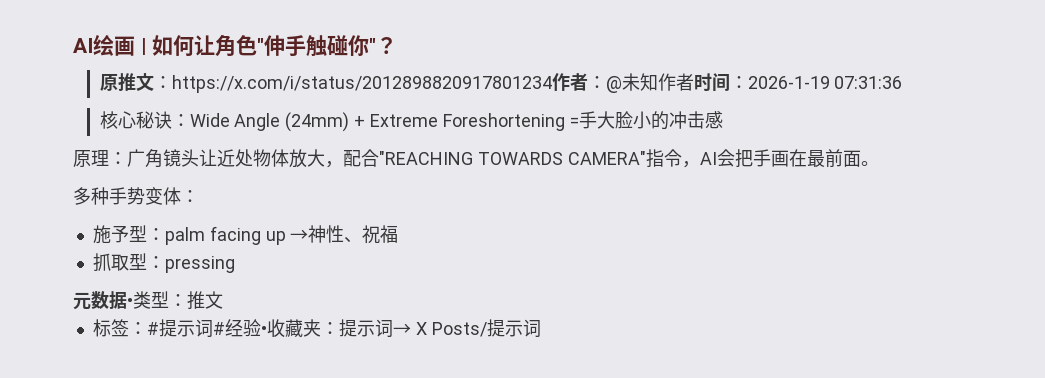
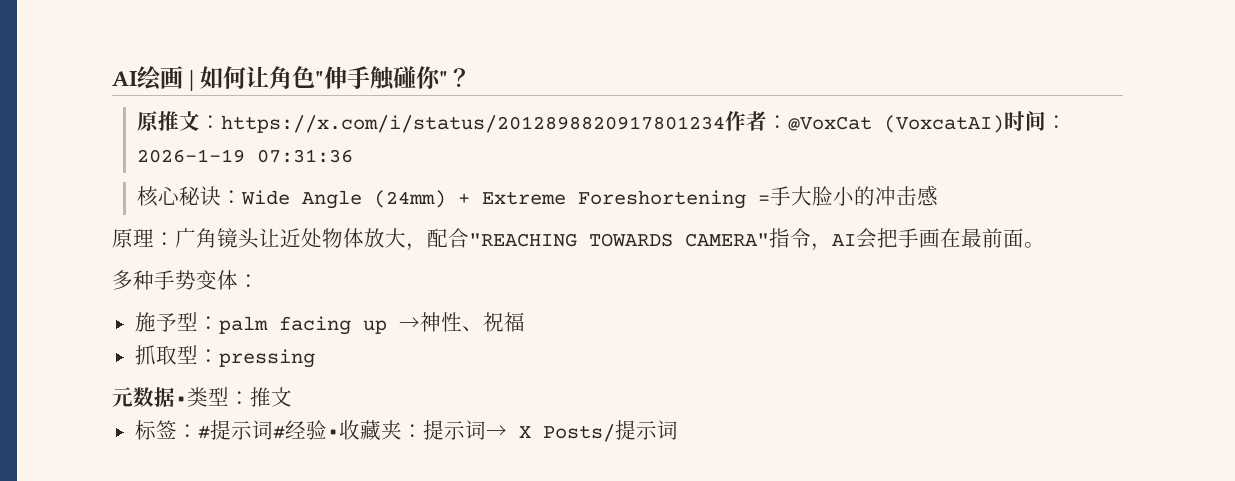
- 原推文：https://x.com/i/status/2012898820917801234作者：@未知作者时间：2026-1-19 07:31:36
+ 原推文：https://x.com/i/status/2012898820917801234作者：@VoxCat (VoxcatAI)时间：2026-1-19 07:31:36

